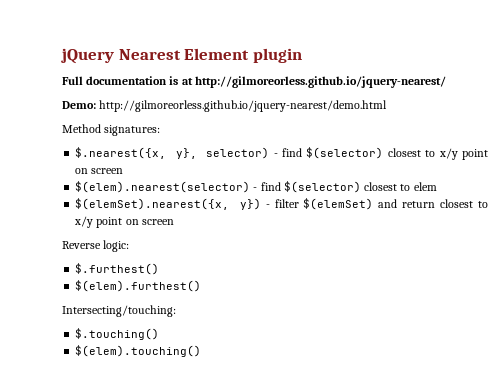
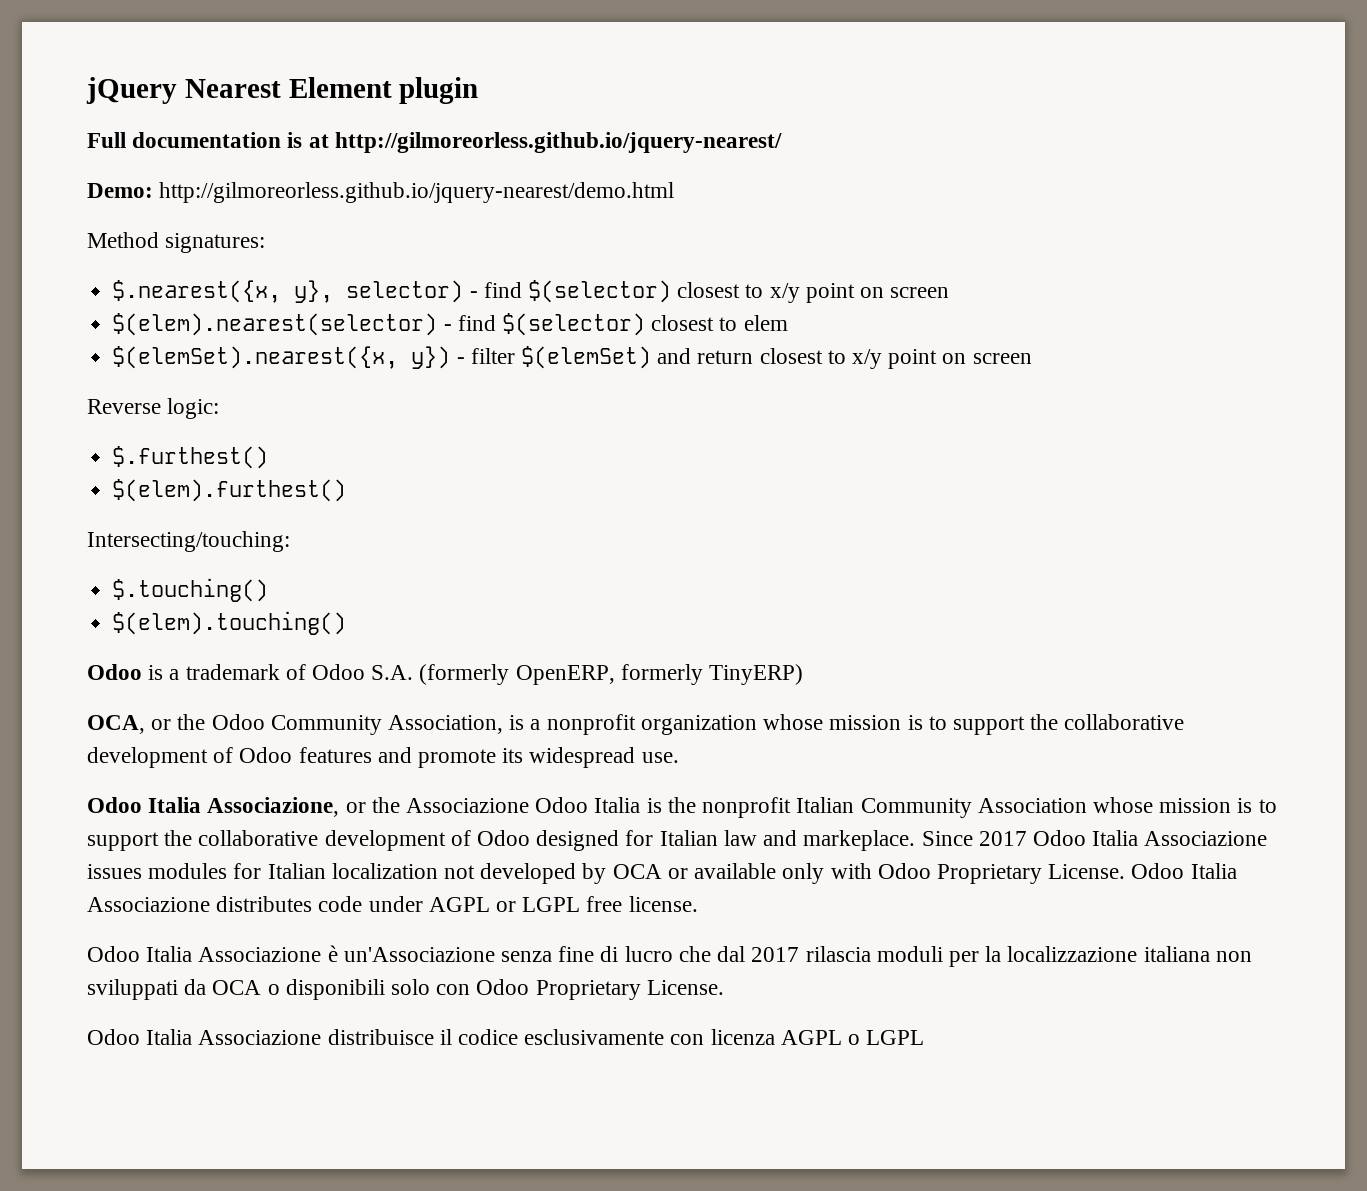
+ Odoo is a trademark of Odoo S.A. (formerly OpenERP, formerly TinyERP)
+ OCA, or the Odoo Community Association, is a nonprofit organization whose mission is to support the collaborative development of Odoo features and promote its widespread use.
+ Odoo Italia Associazione, or the Associazione Odoo Italia is the nonprofit Italian Community Association whose mission is to support the collaborative development of Odoo designed for Italian law and markeplace. Since 2017 Odoo Italia Associazione issues modules for Italian localization not developed by OCA or available only with Odoo Proprietary License. Odoo Italia Associazione distributes code under AGPL or LGPL free license.
+ Odoo Italia Associazione è un'Associazione senza fine di lucro che dal 2017 rilascia moduli per la localizzazione italiana non sviluppati da OCA o disponibili solo con Odoo Proprietary License.
+ Odoo Italia Associazione distribuisce il codice esclusivamente con licenza AGPL o LGPL

